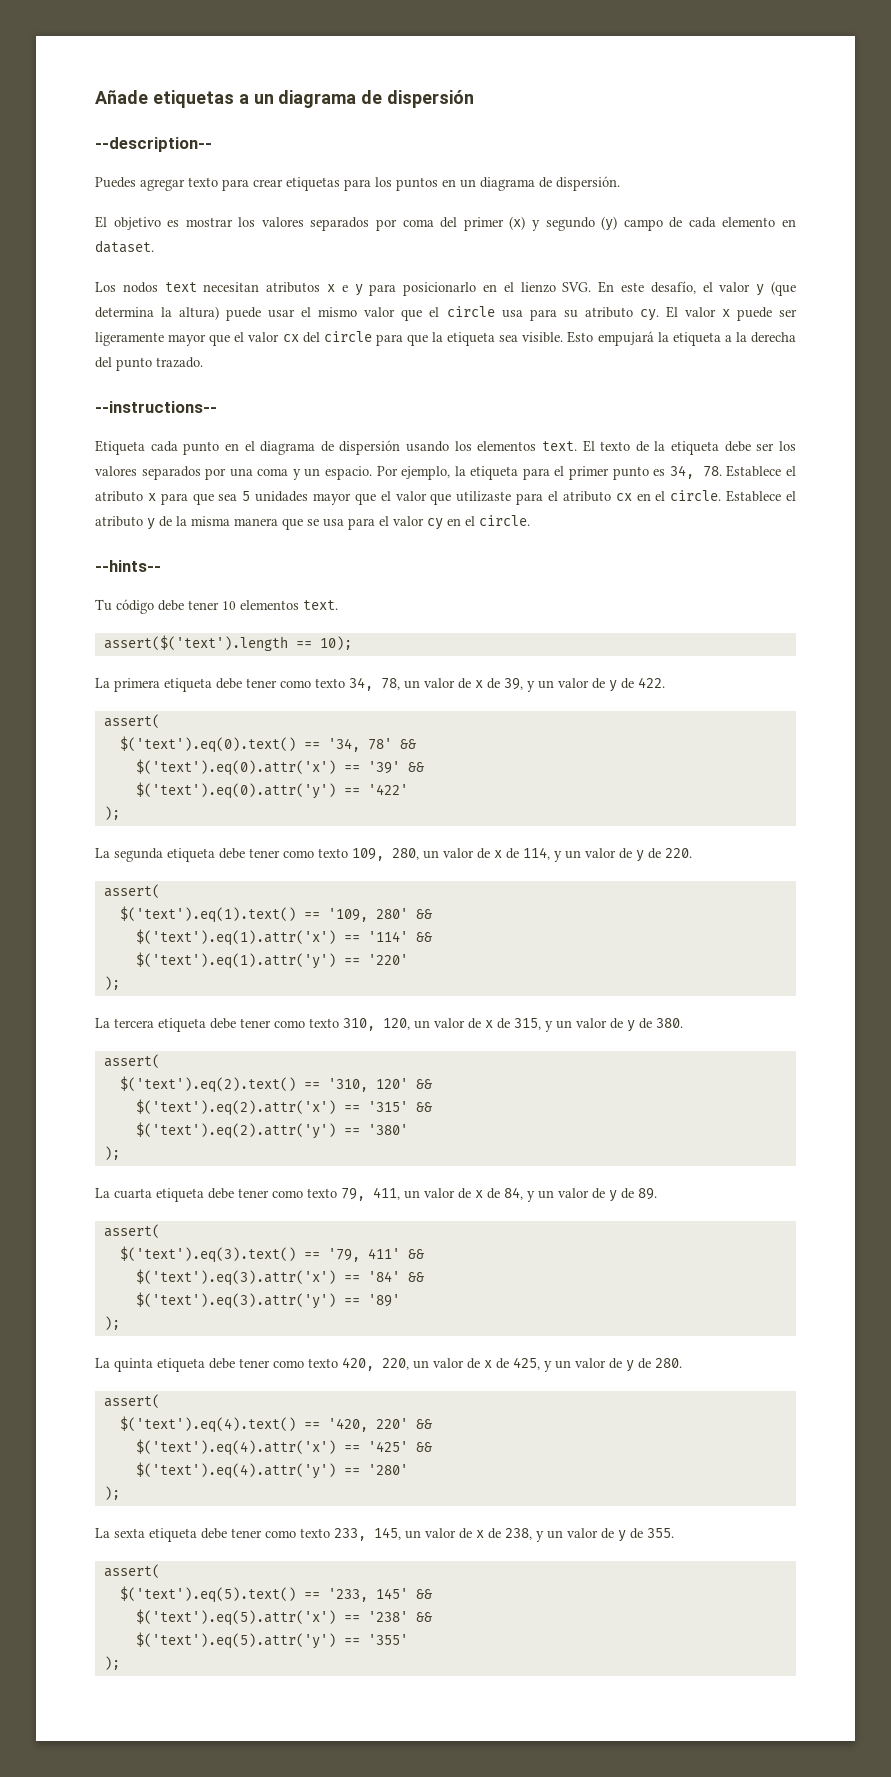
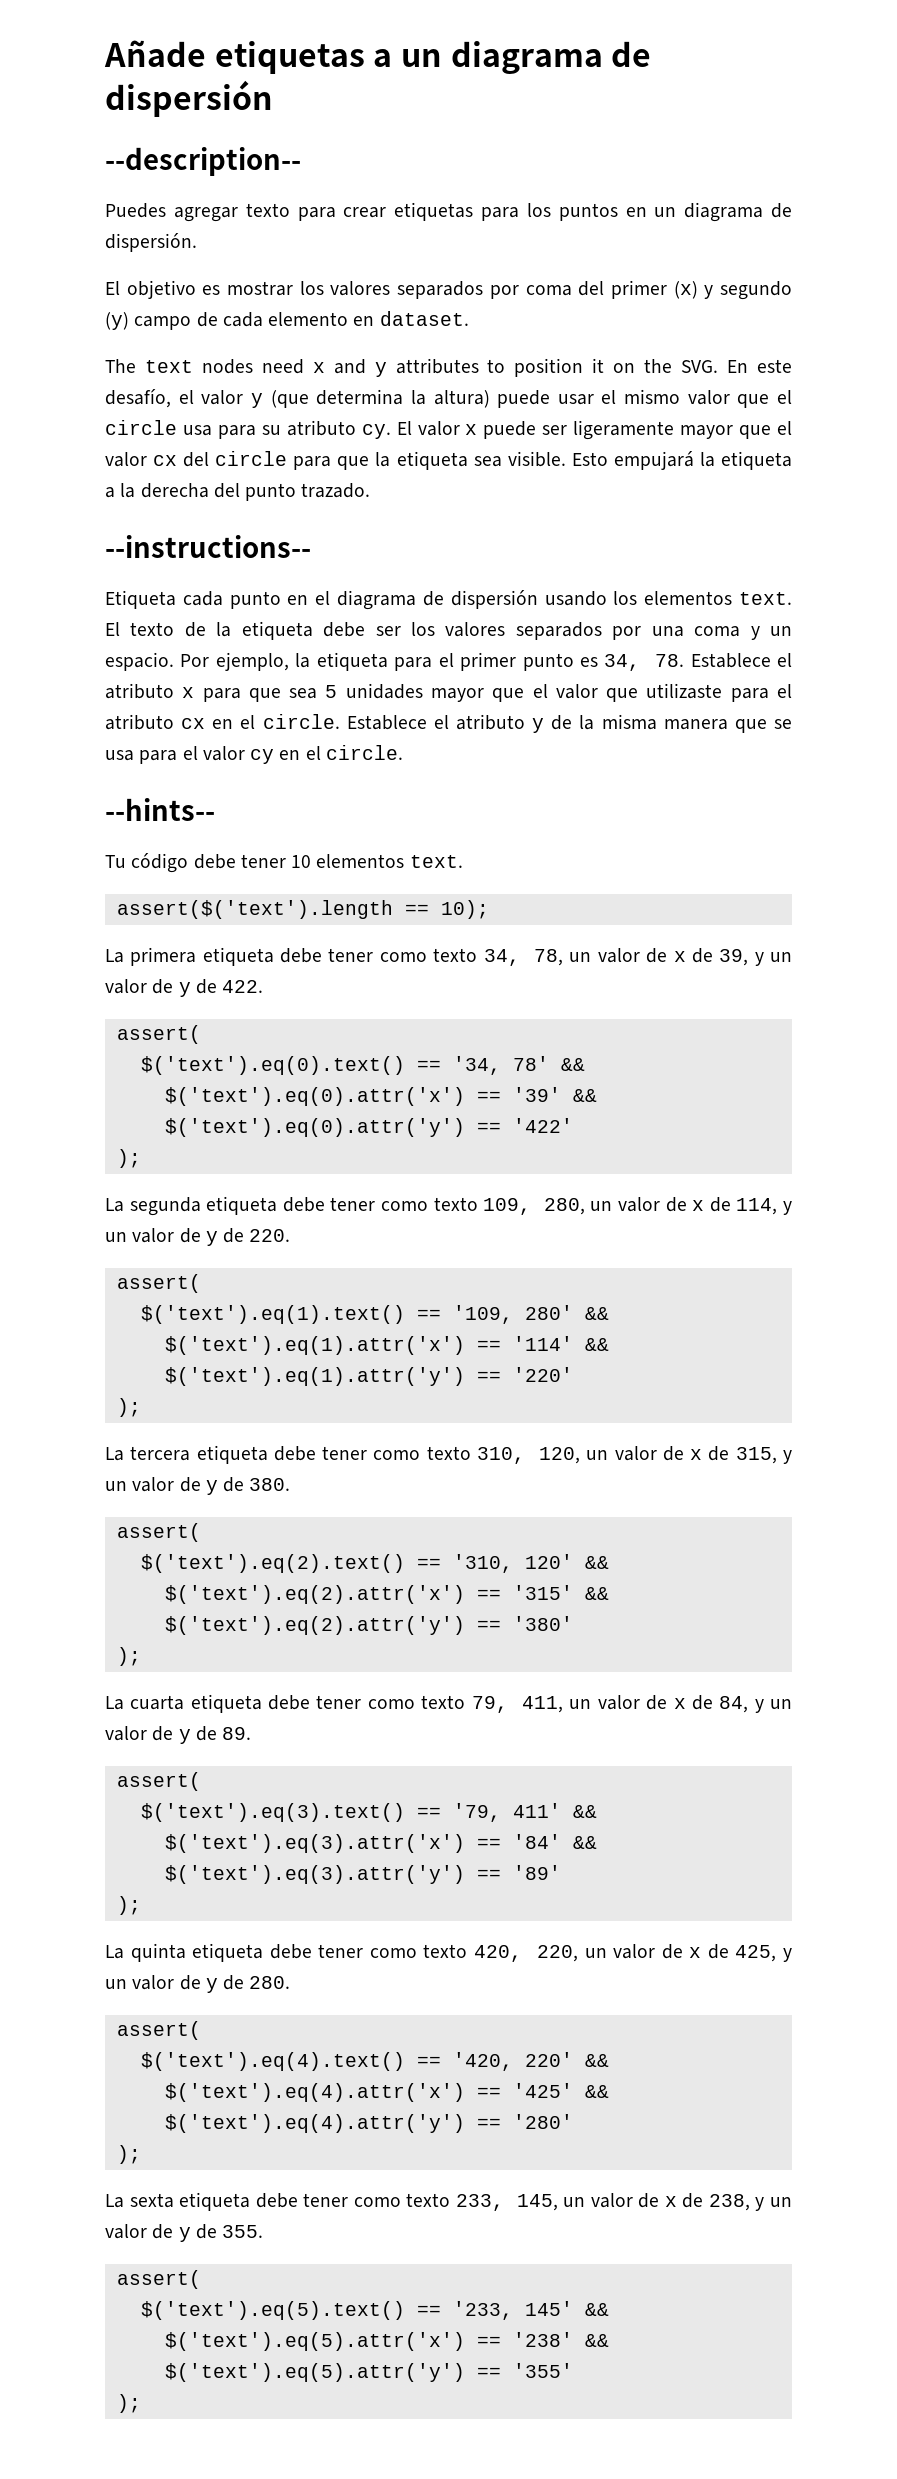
- Los nodos text necesitan atributos x e y para posicionarlo en el lienzo SVG. En este desafío, el valor y (que determina la altura) puede usar el mismo valor que el circle usa para su atributo cy.
+ The text nodes need x and y attributes to position it on the SVG. En este desafío, el valor y (que determina la altura) puede usar el mismo valor que el circle usa para su atributo cy.

